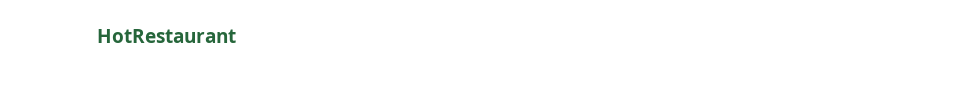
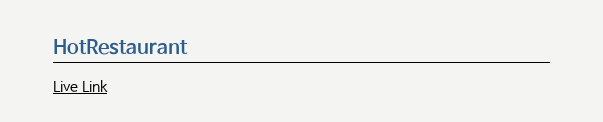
+ Live Link

